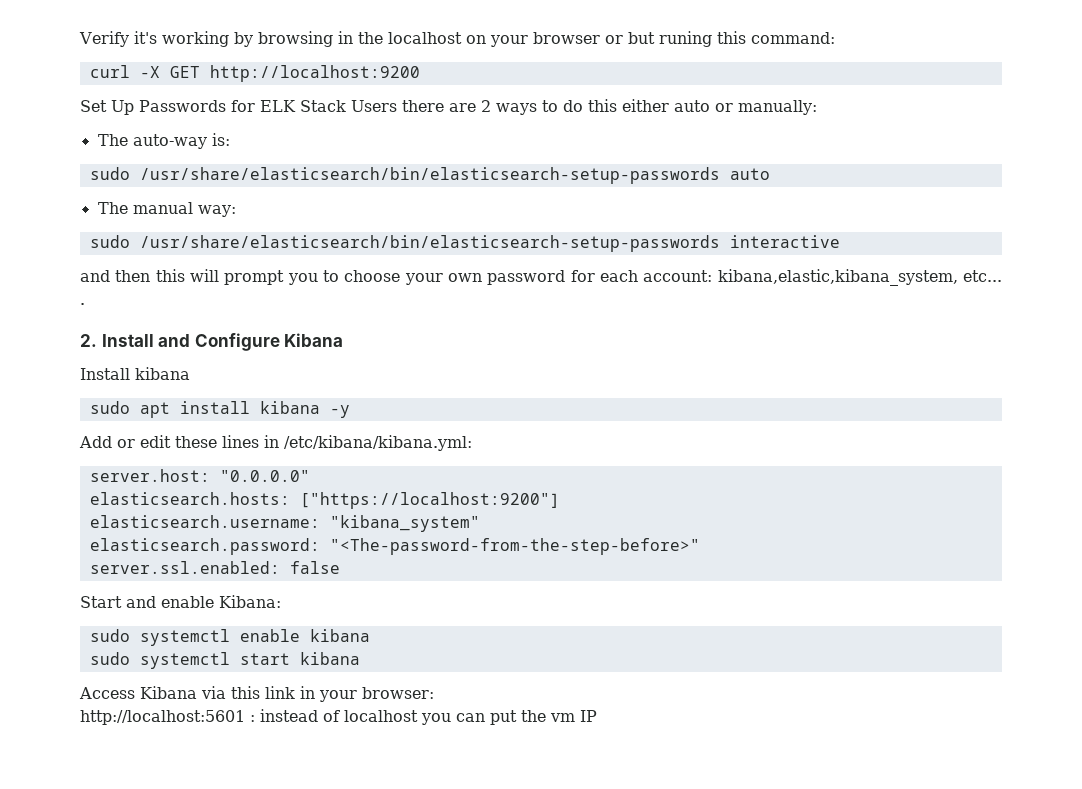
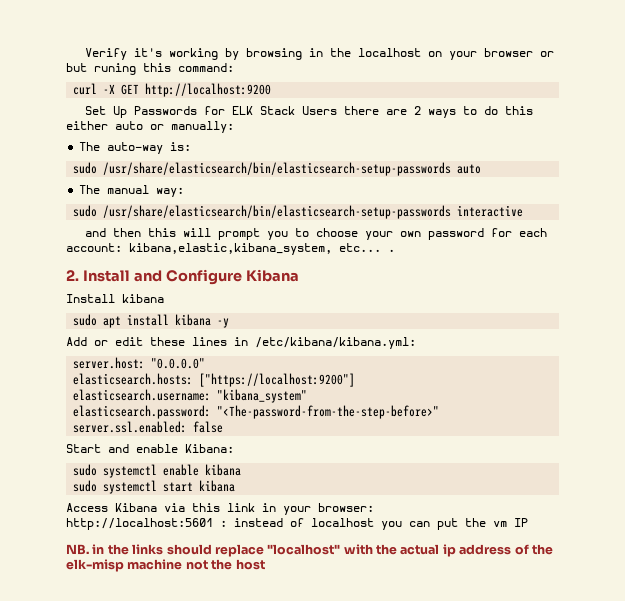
+ NB. in the links should replace "localhost" with the actual ip address of the elk-misp machine not the host

